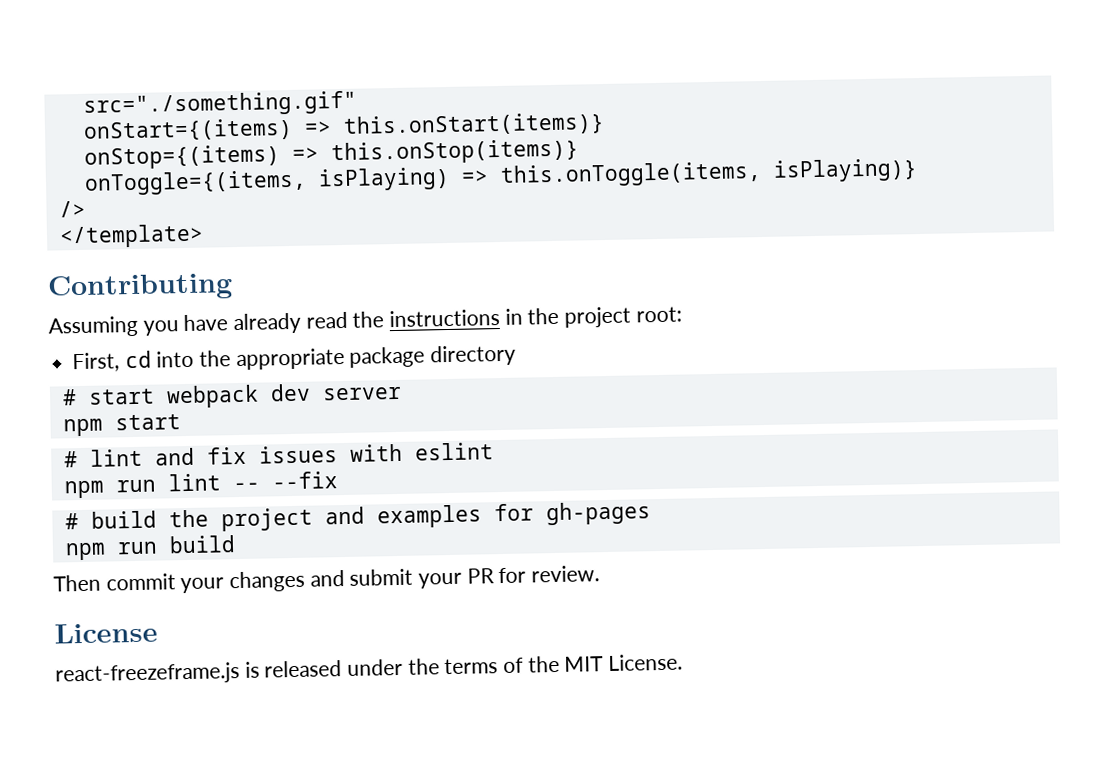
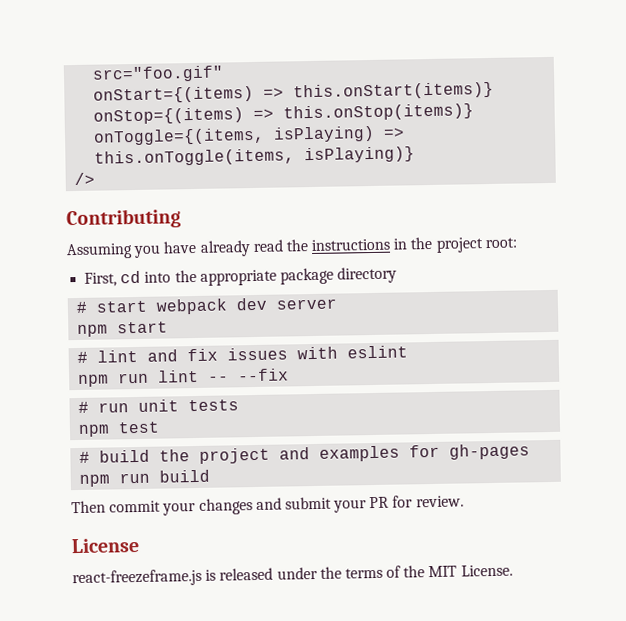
- src="./something.gif"
+ src="foo.gif"
- </template>
+ # run unit tests
+ npm test

